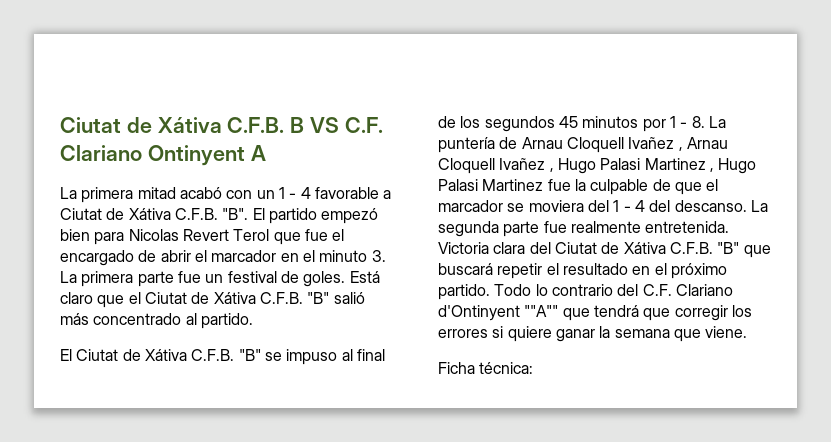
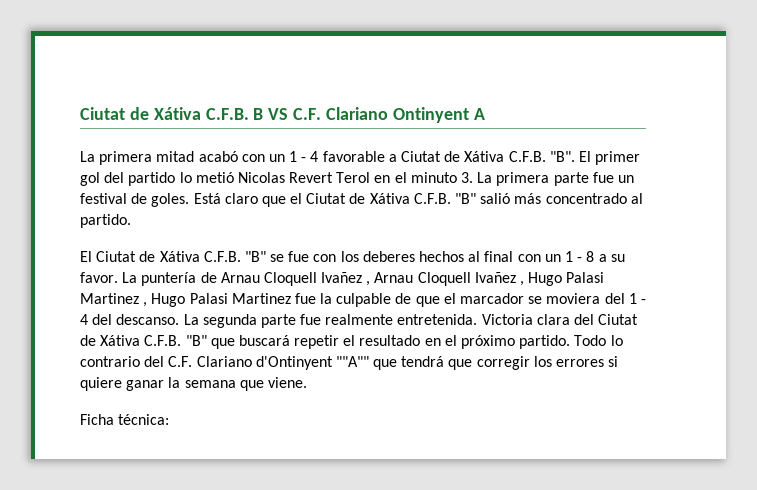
- La primera mitad acabó con un 1 - 4 favorable a Ciutat de Xátiva C.F.B. "B". El partido empezó bien para Nicolas Revert Terol que fue el encargado de abrir el marcador en el minuto 3. La primera parte fue un festival de goles.
+ La primera mitad acabó con un 1 - 4 favorable a Ciutat de Xátiva C.F.B. "B". El primer gol del partido lo metió Nicolas Revert Terol en el minuto 3. La primera parte fue un festival de goles.
- El Ciutat de Xátiva C.F.B. "B" se impuso al final de los segundos 45 minutos por 1 - 8. La puntería de Arnau Cloquell Ivañez , Arnau Cloquell Ivañez , Hugo Palasi Martinez , Hugo Palasi Martinez fue la culpable de que el marcador se moviera del 1 - 4 del descanso.
+ El Ciutat de Xátiva C.F.B. "B" se fue con los deberes hechos al final con un 1 - 8 a su favor. La puntería de Arnau Cloquell Ivañez , Arnau Cloquell Ivañez , Hugo Palasi Martinez , Hugo Palasi Martinez fue la culpable de que el marcador se moviera del 1 - 4 del descanso.

